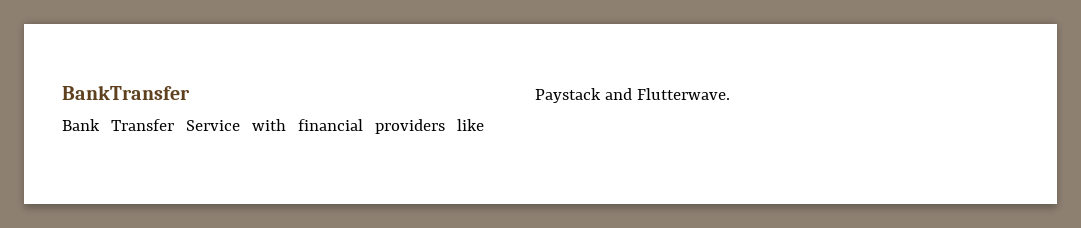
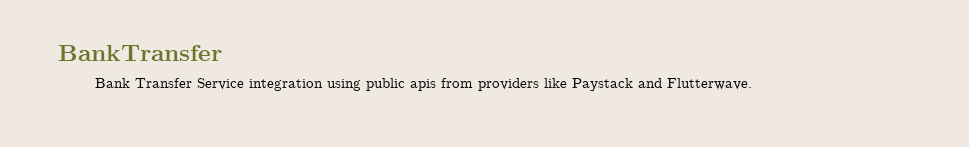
- Bank Transfer Service with financial providers like Paystack and Flutterwave.
+ Bank Transfer Service integration using public apis from providers like Paystack and Flutterwave.

